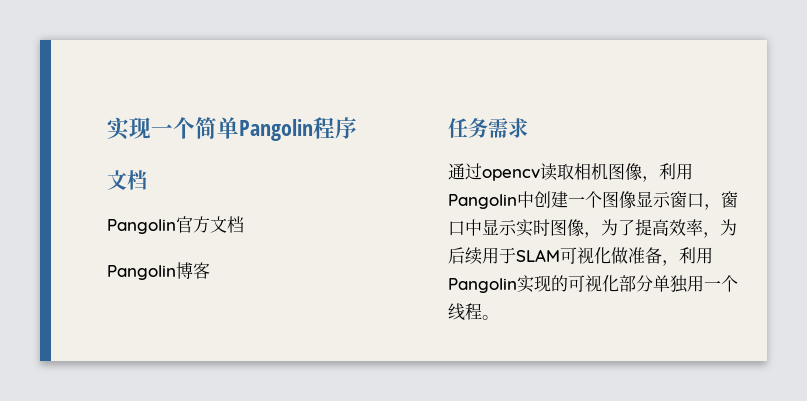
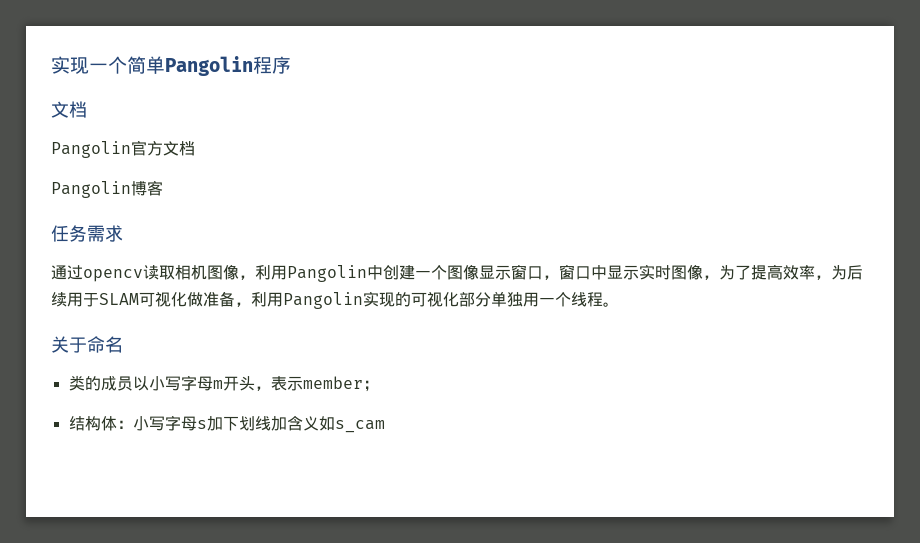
+ 关于命名
+ 类的成员以小写字母m开头，表示member；
+ 结构体：小写字母s加下划线加含义如s_cam

